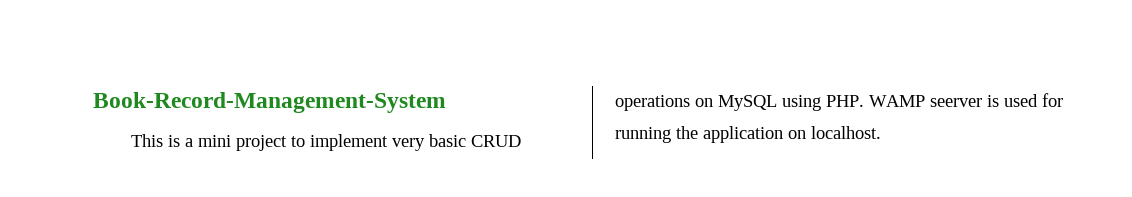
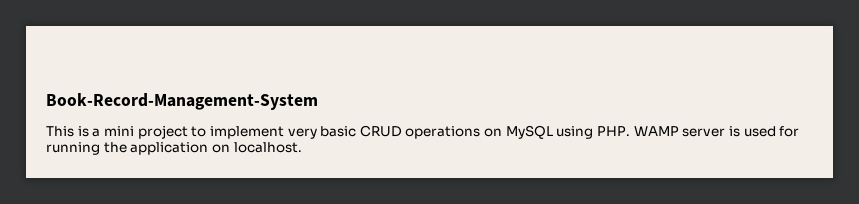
- This is a mini project to implement very basic CRUD operations on MySQL using PHP. WAMP seerver is used for running the application on localhost.
+ This is a mini project to implement very basic CRUD operations on MySQL using PHP. WAMP server is used for running the application on localhost.

